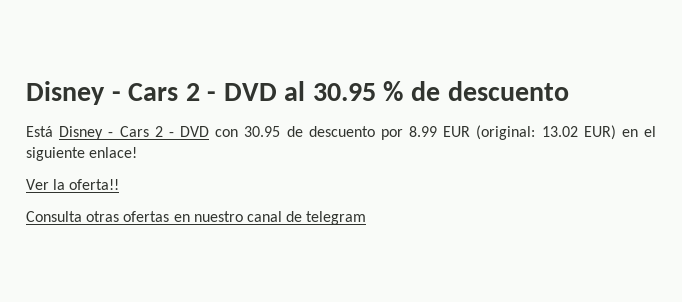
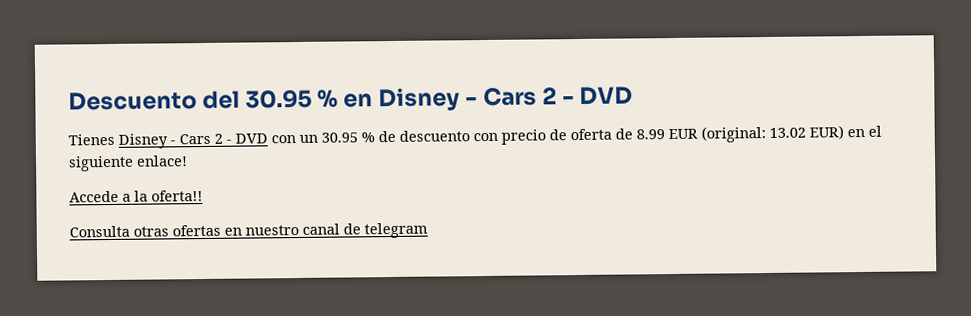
- Disney - Cars 2 - DVD al 30.95 % de descuento
- Está Disney - Cars 2 - DVD con 30.95 de descuento por 8.99 EUR (original: 13.02 EUR) en el siguiente enlace!
+ Descuento del 30.95 % en Disney - Cars 2 - DVD
+ Tienes Disney - Cars 2 - DVD con un 30.95 % de descuento con precio de oferta de 8.99 EUR (original: 13.02 EUR) en el siguiente enlace!
- Ver la oferta!!
+ Accede a la oferta!!

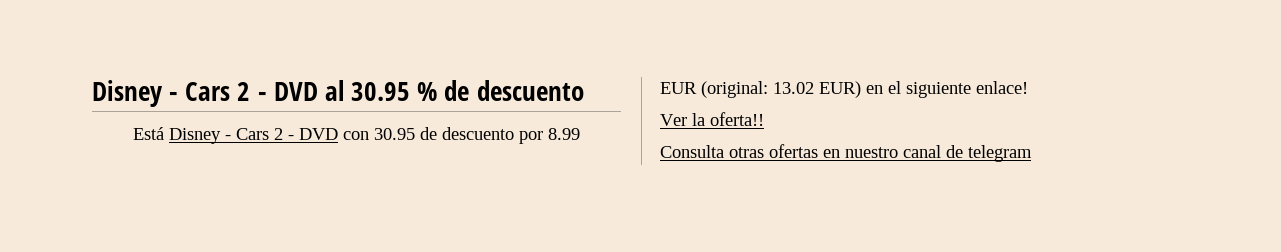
- Descuento del 30.95 % en Disney - Cars 2 - DVD
- Tienes Disney - Cars 2 - DVD con un 30.95 % de descuento con precio de oferta de 8.99 EUR (original: 13.02 EUR) en el siguiente enlace!
+ Disney - Cars 2 - DVD al 30.95 % de descuento
+ Está Disney - Cars 2 - DVD con 30.95 de descuento por 8.99 EUR (original: 13.02 EUR) en el siguiente enlace!
- Accede a la oferta!!
+ Ver la oferta!!

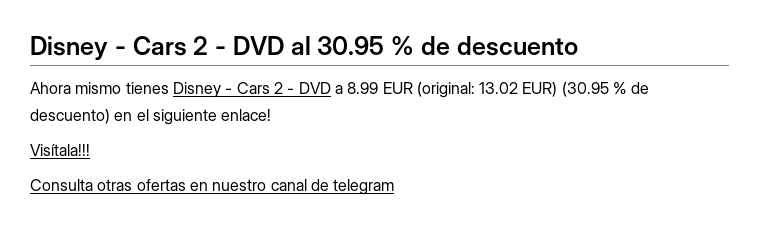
- Está Disney - Cars 2 - DVD con 30.95 de descuento por 8.99 EUR (original: 13.02 EUR) en el siguiente enlace!
+ Ahora mismo tienes Disney - Cars 2 - DVD a 8.99 EUR (original: 13.02 EUR) (30.95 % de descuento) en el siguiente enlace!
- Ver la oferta!!
+ Visítala!!!

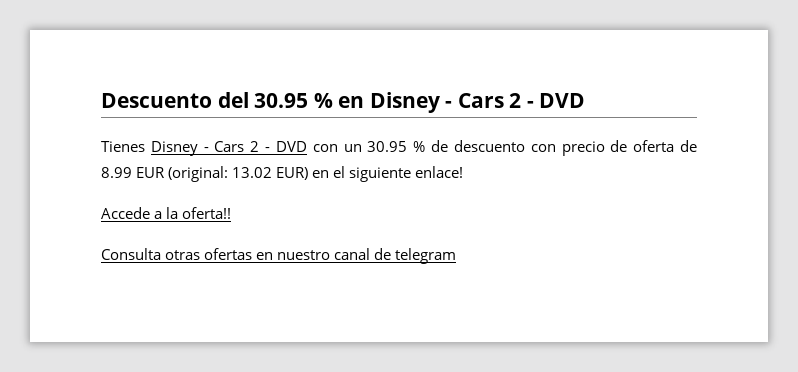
- Disney - Cars 2 - DVD al 30.95 % de descuento
- Ahora mismo tienes Disney - Cars 2 - DVD a 8.99 EUR (original: 13.02 EUR) (30.95 % de descuento) en el siguiente enlace!
+ Descuento del 30.95 % en Disney - Cars 2 - DVD
+ Tienes Disney - Cars 2 - DVD con un 30.95 % de descuento con precio de oferta de 8.99 EUR (original: 13.02 EUR) en el siguiente enlace!
- Visítala!!!
+ Accede a la oferta!!

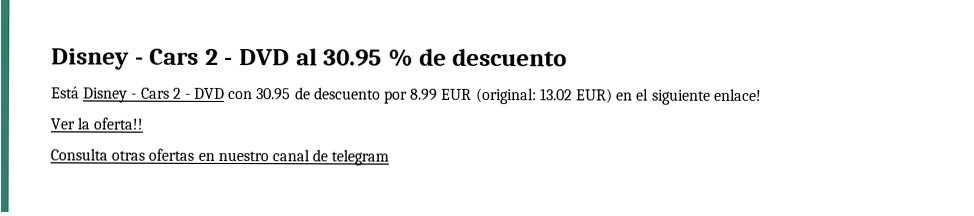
- Descuento del 30.95 % en Disney - Cars 2 - DVD
- Tienes Disney - Cars 2 - DVD con un 30.95 % de descuento con precio de oferta de 8.99 EUR (original: 13.02 EUR) en el siguiente enlace!
+ Disney - Cars 2 - DVD al 30.95 % de descuento
+ Está Disney - Cars 2 - DVD con 30.95 de descuento por 8.99 EUR (original: 13.02 EUR) en el siguiente enlace!
- Accede a la oferta!!
+ Ver la oferta!!

